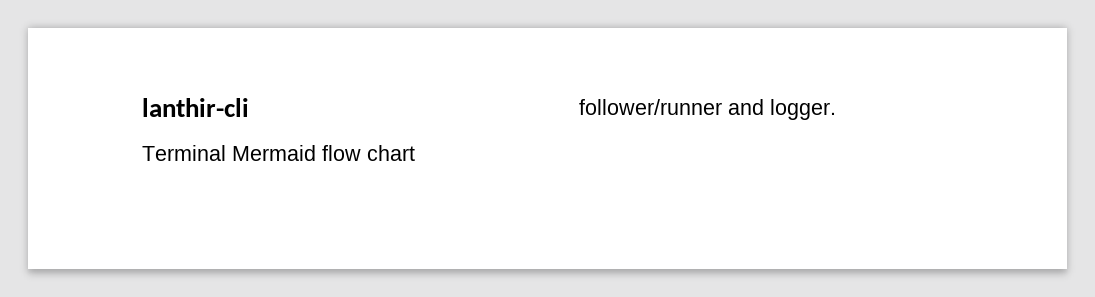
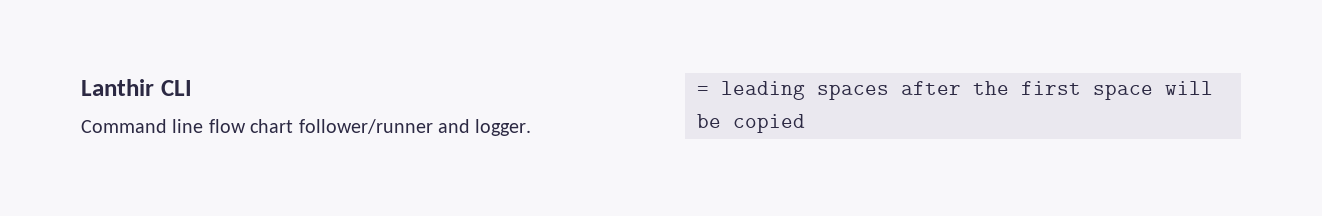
- lanthir-cli
- Terminal Mermaid flow chart follower/runner and logger.
+ Lanthir CLI
+ Command line flow chart follower/runner and logger.
+ = leading spaces after the first space will be copied

